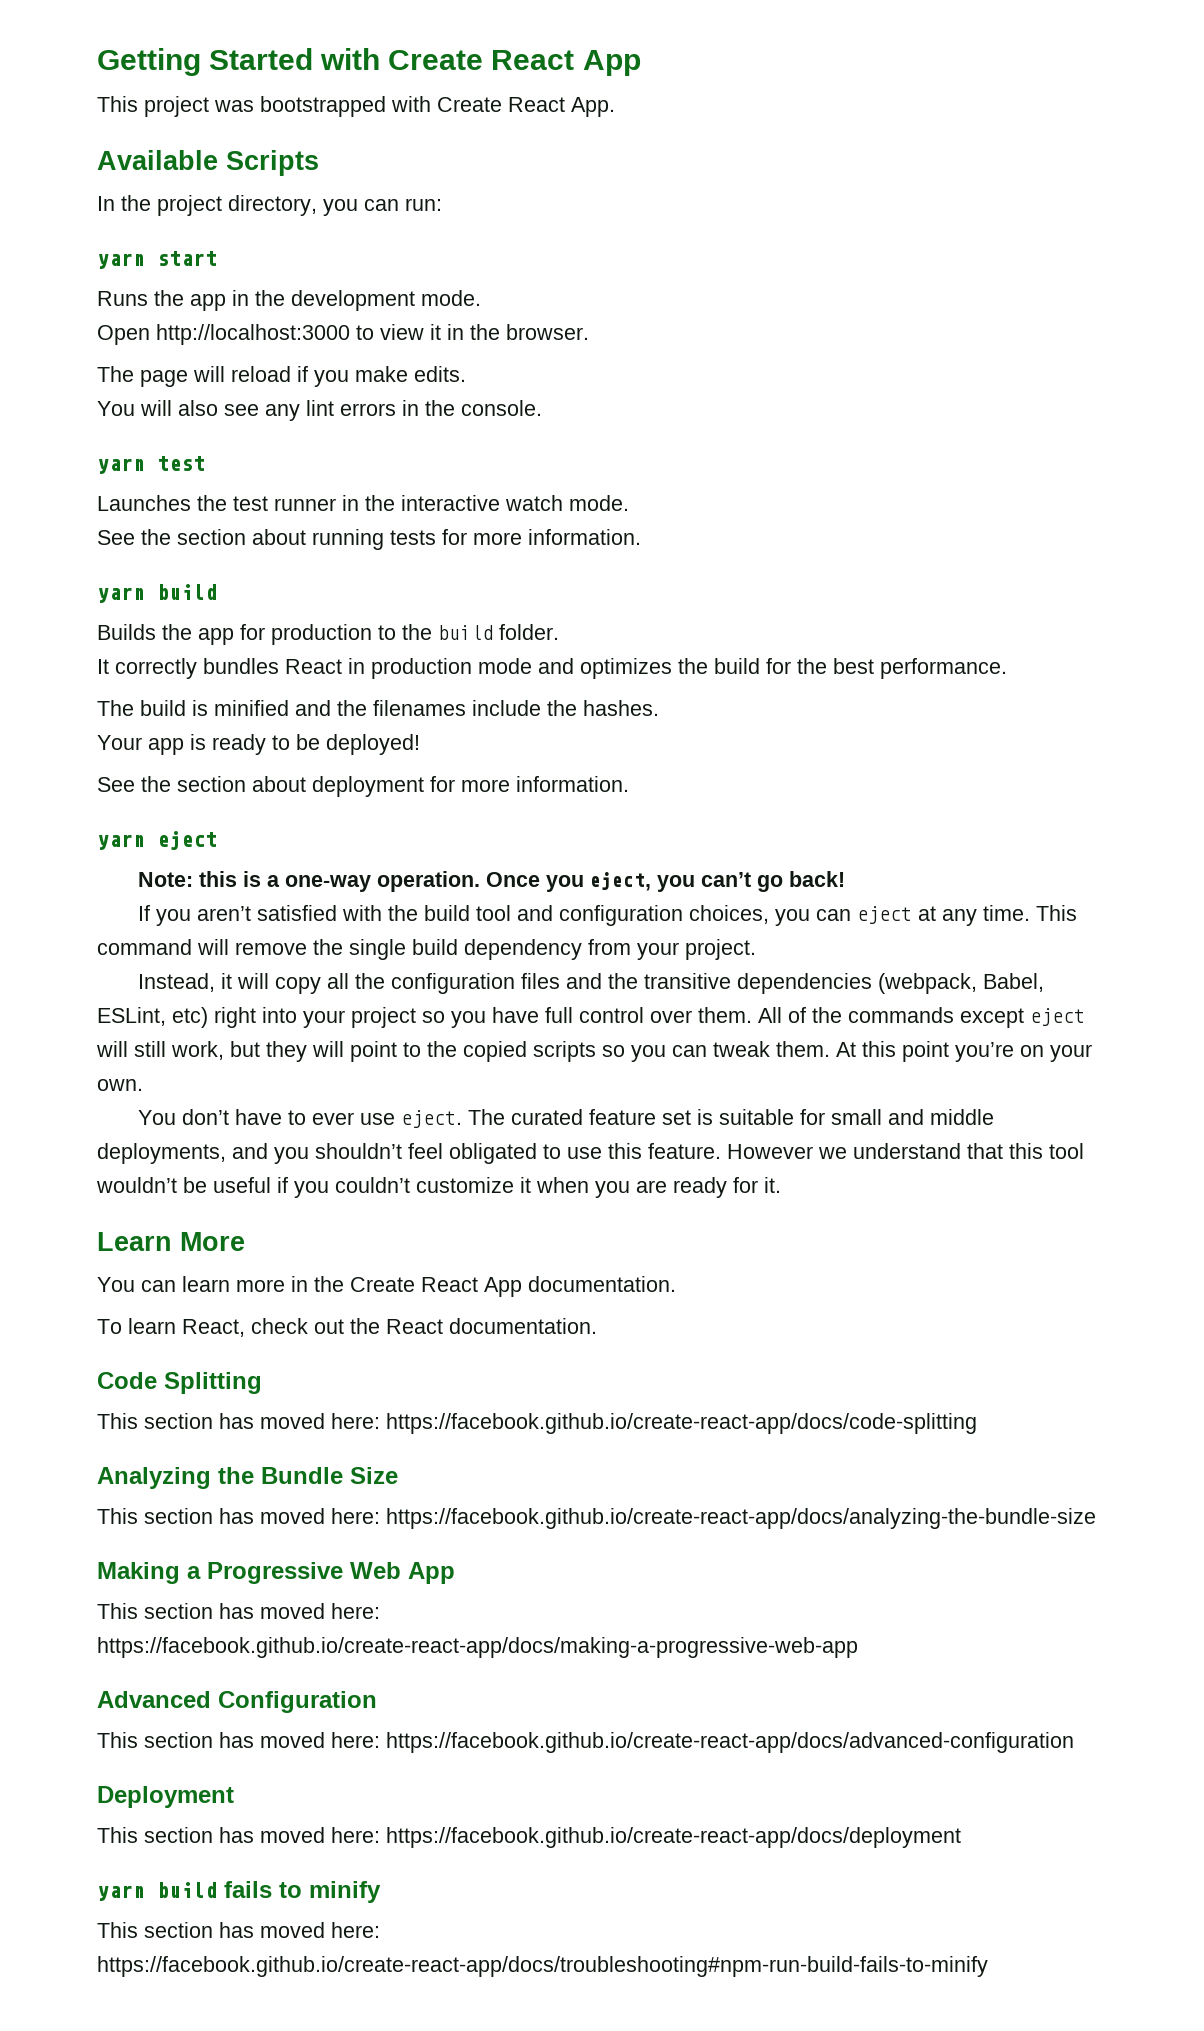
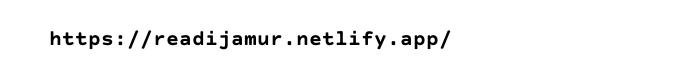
- Getting Started with Create React App
- This project was bootstrapped with Create React App.
- Available Scripts
- In the project directory, you can run:
- yarn start
- Runs the app in the development mode.
- Open http://localhost:3000 to view it in the browser.
- The page will reload if you make edits.
- You will also see any lint errors in the console.
- yarn test
- Launches the test runner in the interactive watch mode.
- See the section about running tests for more information.
- yarn build
- Builds the app for production to the build folder.
- It correctly bundles React in production mode and optimizes the build for the best performance.
- The build is minified and the filenames include the hashes.
- Your app is ready to be deployed!
- See the section about deployment for more information.
- yarn eject
- Note: this is a one-way operation. Once you eject, you can’t go back!
- If you aren’t satisfied with the build tool and configuration choices, you can eject at any time. This command will remove the single build dependency from your project.
- Instead, it will copy all the configuration files and the transitive dependencies (webpack, Babel, ESLint, etc) right into your project so you have full control over them. All of the commands except eject will still work, but they will point to the copied scripts so you can tweak them. At this point you’re on your own.
- You don’t have to ever use eject. The curated feature set is suitable for small and middle deployments, and you shouldn’t feel obligated to use this feature. However we understand that this tool wouldn’t be useful if you couldn’t customize it when you are ready for it.
- Learn More
- You can learn more in the Create React App documentation.
- To learn React, check out the React documentation.
- Code Splitting
- This section has moved here: https://facebook.github.io/create-react-app/docs/code-splitting
- Analyzing the Bundle Size
- This section has moved here: https://facebook.github.io/create-react-app/docs/analyzing-the-bundle-size
- Making a Progressive Web App
- This section has moved here: https://facebook.github.io/create-react-app/docs/making-a-progressive-web-app
- Advanced Configuration
- This section has moved here: https://facebook.github.io/create-react-app/docs/advanced-configuration
- Deployment
- This section has moved here: https://facebook.github.io/create-react-app/docs/deployment
- yarn build fails to minify
- This section has moved here: https://facebook.github.io/create-react-app/docs/troubleshooting#npm-run-build-fails-to-minify
+ https://readijamur.netlify.app/

